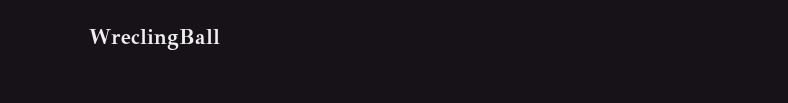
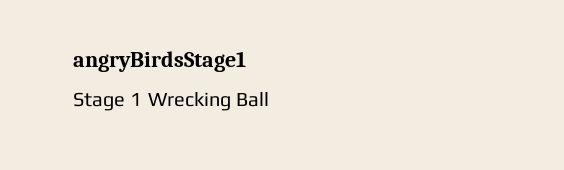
- WreclingBall
+ angryBirdsStage1
+ Stage 1 Wrecking Ball

